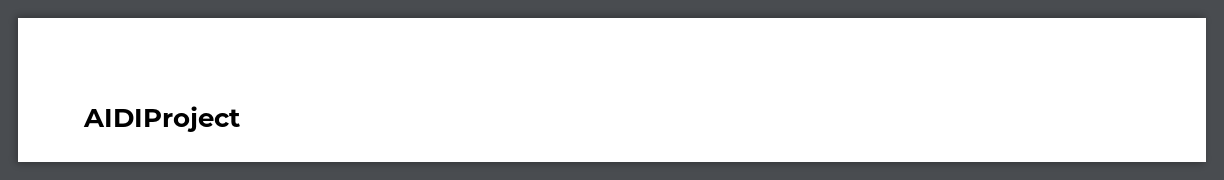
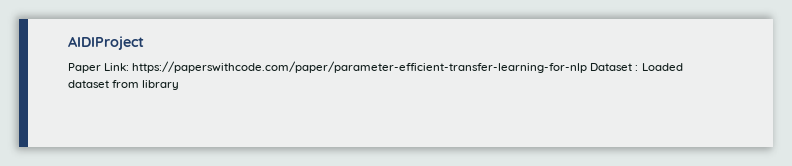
+ Paper Link: https://paperswithcode.com/paper/parameter-efficient-transfer-learning-for-nlp Dataset : Loaded dataset from library

